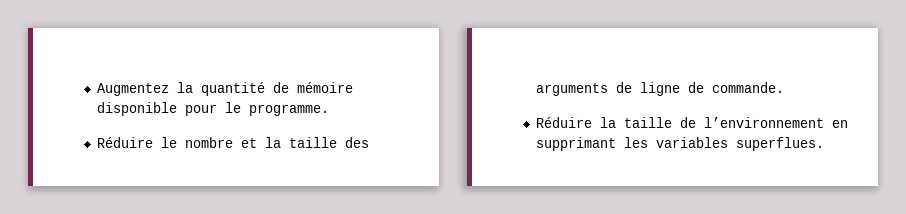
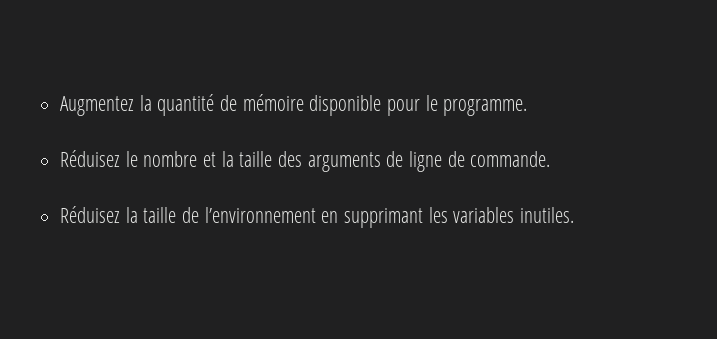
- Réduire le nombre et la taille des arguments de ligne de commande.
+ Réduisez le nombre et la taille des arguments de ligne de commande.
- Réduire la taille de l’environnement en supprimant les variables superflues.
+ Réduisez la taille de l’environnement en supprimant les variables inutiles.

